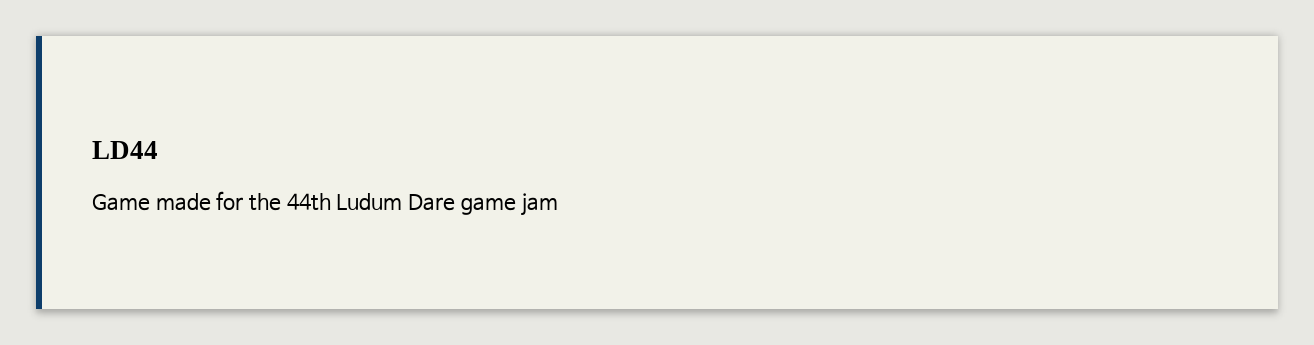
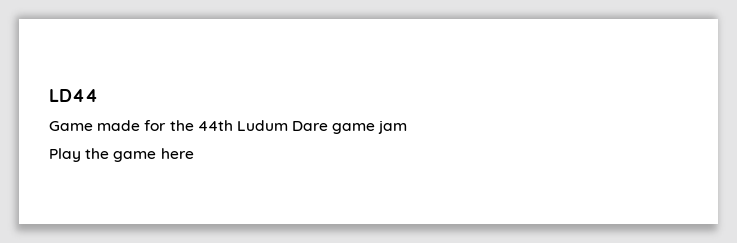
+ Play the game here

